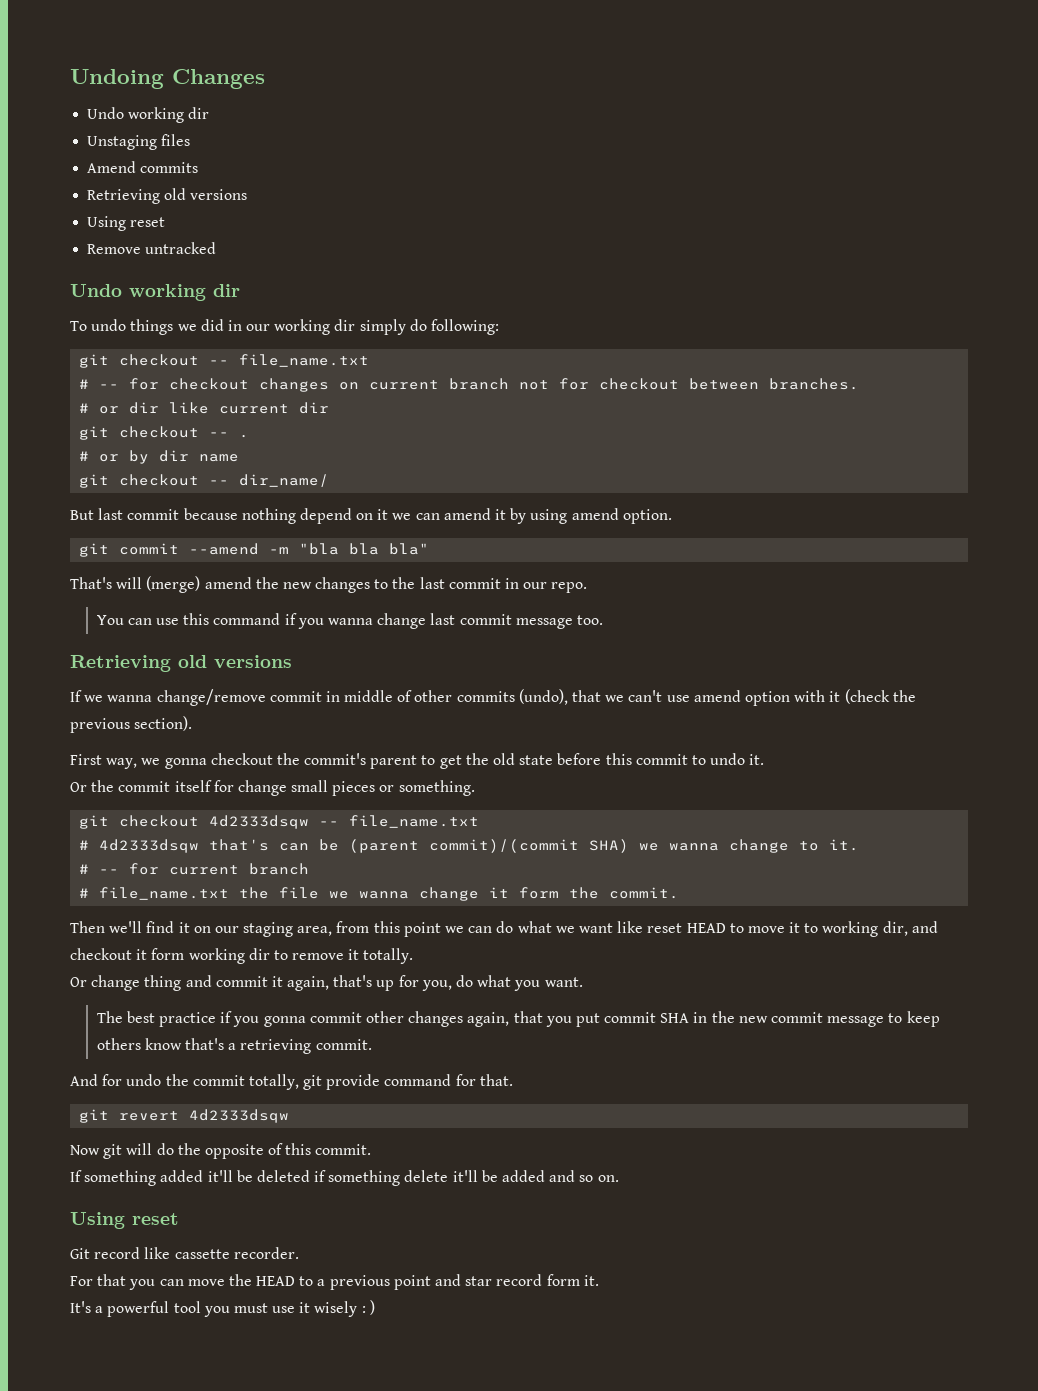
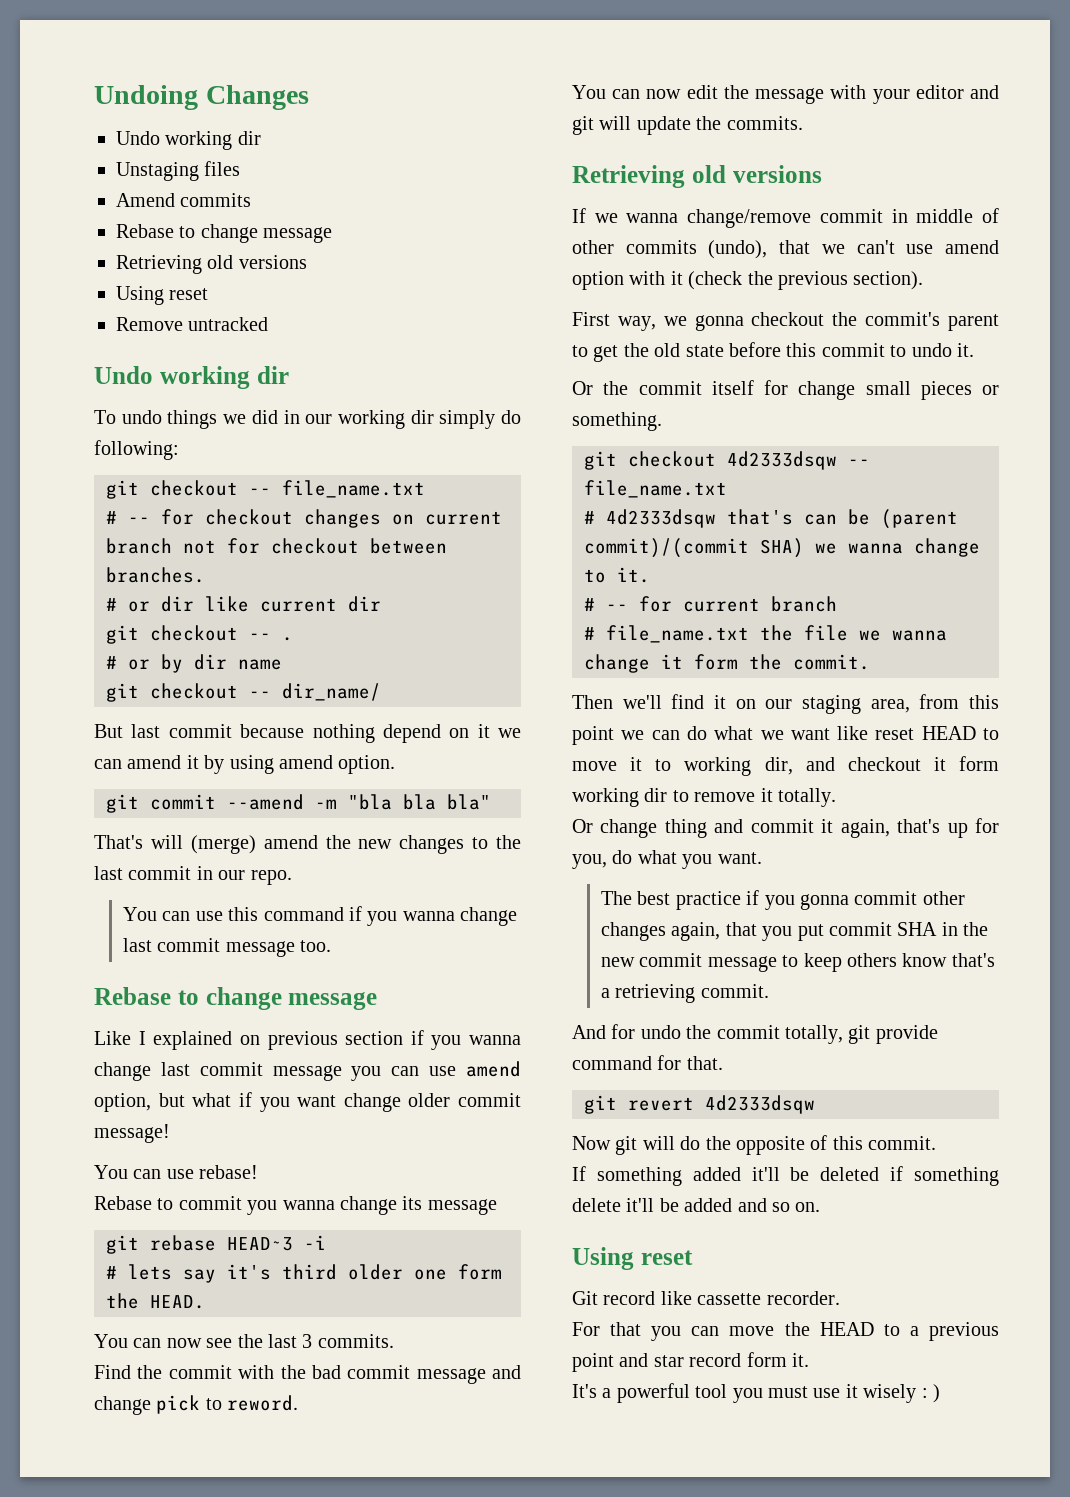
  Amend commits
+ Rebase to change message
  You can use this command if you wanna change last commit message too.
+ Rebase to change message
+ Like I explained on previous section if you wanna change last commit message you can use amend option, but what if you want change older commit message!
+ You can use rebase!
+ Rebase to commit you wanna change its message
+ git rebase HEAD~3 -i
+ # lets say it's third older one form the HEAD.
+ You can now see the last 3 commits.
+ Find the commit with the bad commit message and change pick to reword.
+ You can now edit the message with your editor and git will update the commits.

